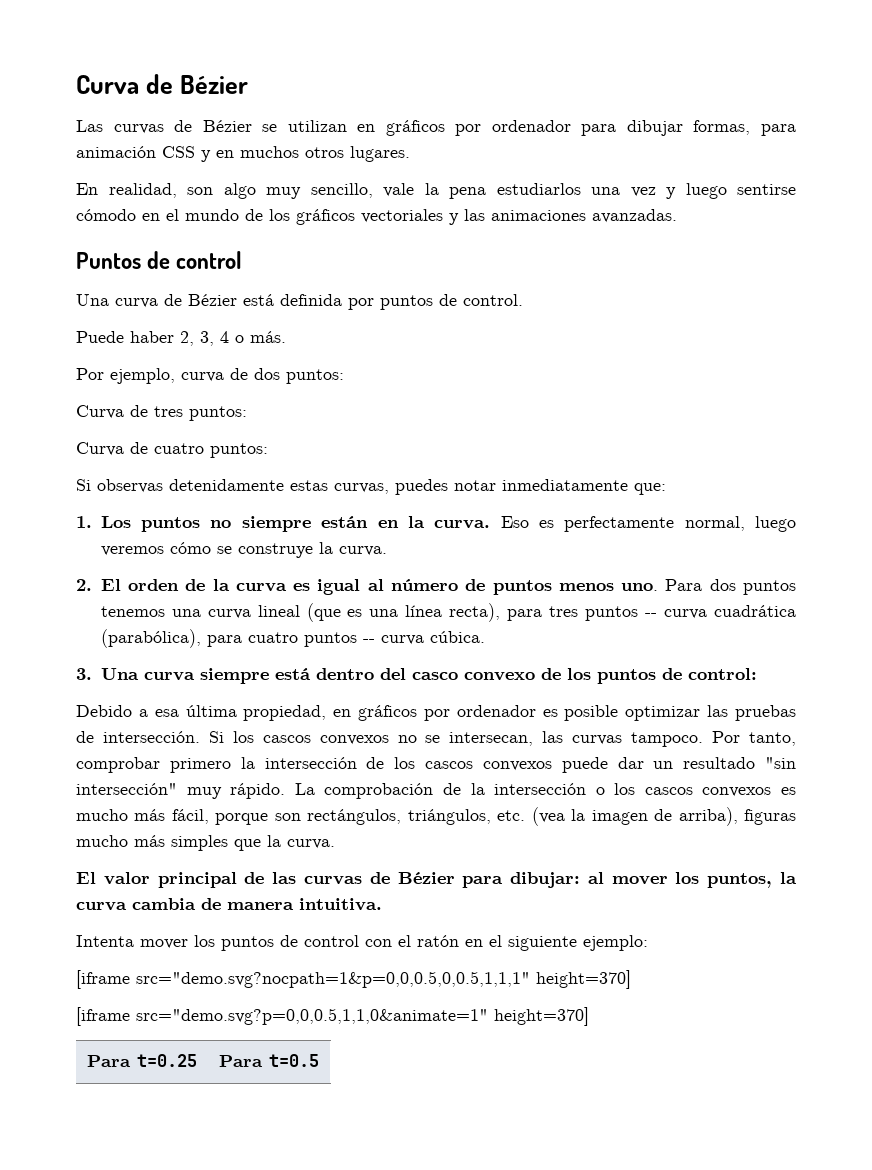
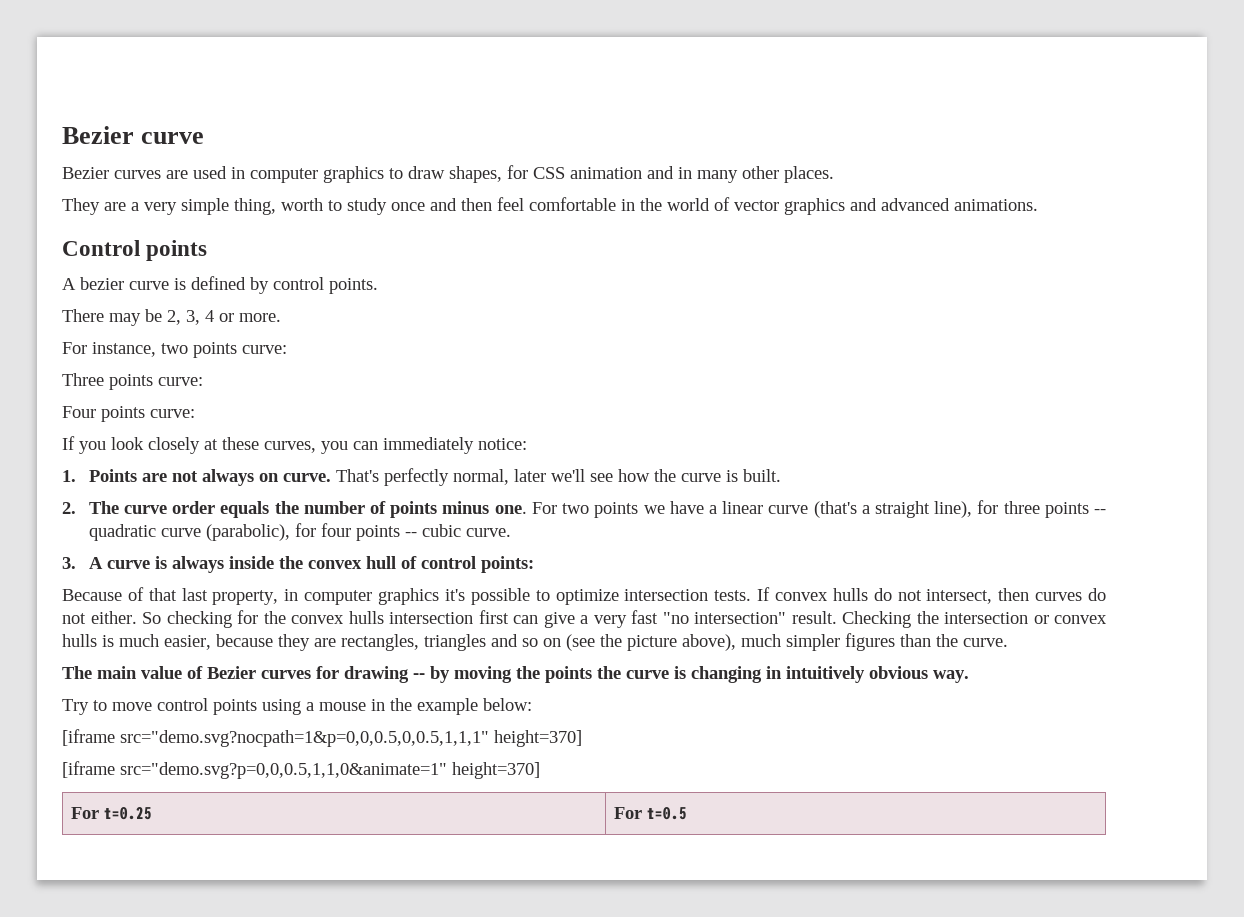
- Curva de Bézier
- Las curvas de Bézier se utilizan en gráficos por ordenador para dibujar formas, para animación CSS y en muchos otros lugares.
- En realidad, son algo muy sencillo, vale la pena estudiarlos una vez y luego sentirse cómodo en el mundo de los gráficos vectoriales y las animaciones avanzadas.
- Puntos de control
- Una curva de Bézier está definida por puntos de control.
- Puede haber 2, 3, 4 o más.
- Por ejemplo, curva de dos puntos:
- Curva de tres puntos:
- Curva de cuatro puntos:
- Si observas detenidamente estas curvas, puedes notar inmediatamente que:
- 1. Los puntos no siempre están en la curva. Eso es perfectamente normal, luego veremos cómo se construye la curva.
- 2. El orden de la curva es igual al número de puntos menos uno. Para dos puntos tenemos una curva lineal (que es una línea recta), para tres puntos -- curva cuadrática (parabólica), para cuatro puntos -- curva cúbica.
- 3. Una curva siempre está dentro del casco convexo de los puntos de control:
- Debido a esa última propiedad, en gráficos por ordenador es posible optimizar las pruebas de intersección. Si los cascos convexos no se intersecan, las curvas tampoco. Por tanto, comprobar primero la intersección de los cascos convexos puede dar un resultado "sin intersección" muy rápido. La comprobación de la intersección o los cascos convexos es mucho más fácil, porque son rectángulos, triángulos, etc. (vea la imagen de arriba), figuras mucho más simples que la curva.
- El valor principal de las curvas de Bézier para dibujar: al mover los puntos, la curva cambia de manera intuitiva.
- Intenta mover los puntos de control con el ratón en el siguiente ejemplo:
+ Bezier curve
+ Bezier curves are used in computer graphics to draw shapes, for CSS animation and in many other places.
+ They are a very simple thing, worth to study once and then feel comfortable in the world of vector graphics and advanced animations.
+ Control points
+ A bezier curve is defined by control points.
+ There may be 2, 3, 4 or more.
+ For instance, two points curve:
+ Three points curve:
+ Four points curve:
+ If you look closely at these curves, you can immediately notice:
+ 1. Points are not always on curve. That's perfectly normal, later we'll see how the curve is built.
+ 2. The curve order equals the number of points minus one. For two points we have a linear curve (that's a straight line), for three points -- quadratic curve (parabolic), for four points -- cubic curve.
+ 3. A curve is always inside the convex hull of control points:
+ Because of that last property, in computer graphics it's possible to optimize intersection tests. If convex hulls do not intersect, then curves do not either. So checking for the convex hulls intersection first can give a very fast "no intersection" result. Checking the intersection or convex hulls is much easier, because they are rectangles, triangles and so on (see the picture above), much simpler figures than the curve.
+ The main value of Bezier curves for drawing -- by moving the points the curve is changing in intuitively obvious way.
+ Try to move control points using a mouse in the example below:
- Para t=0.25 | Para t=0.5
+ For t=0.25 | For t=0.5

